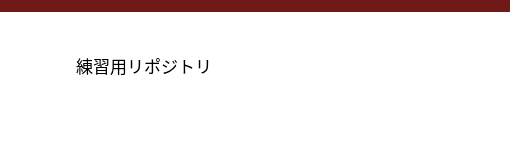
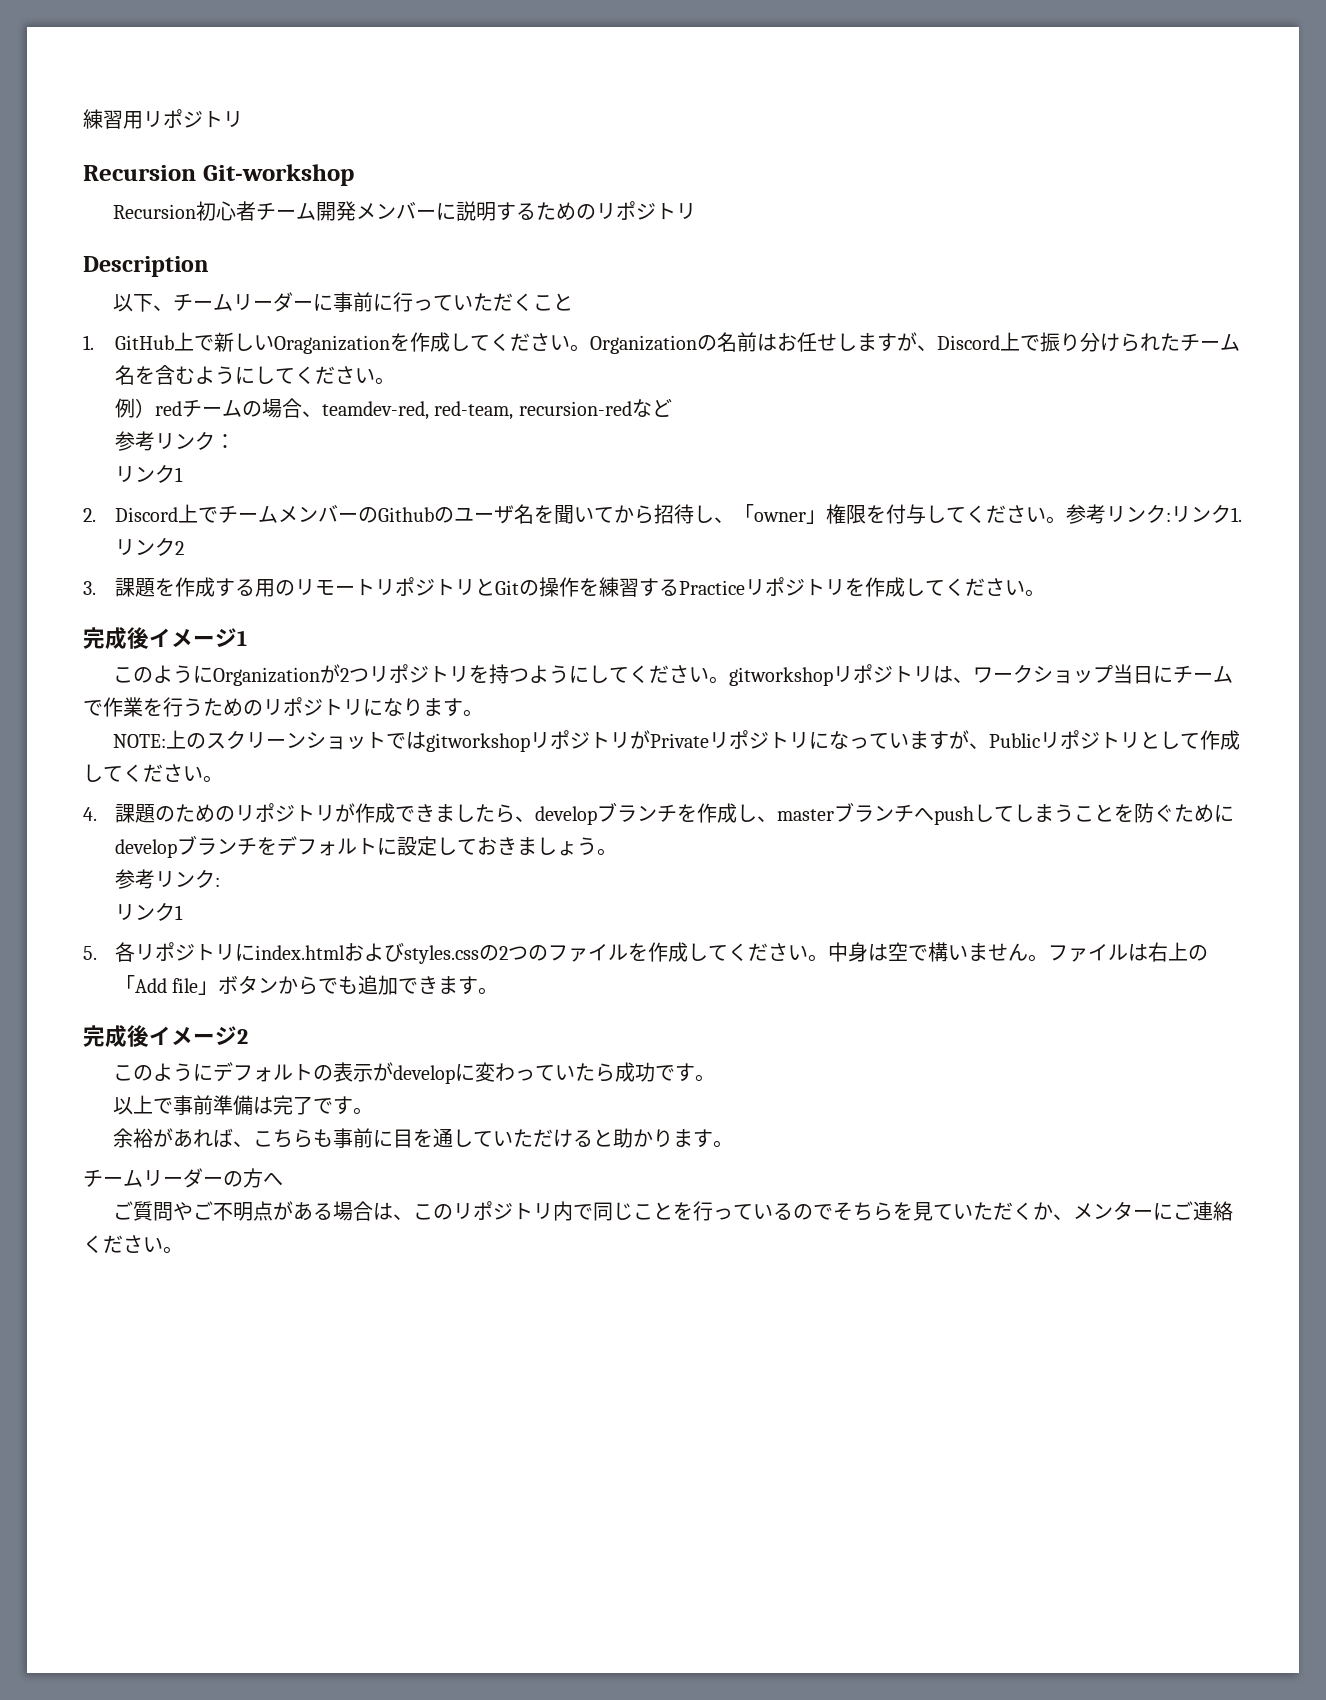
+ Recursion Git-workshop
+ Recursion初心者チーム開発メンバーに説明するためのリポジトリ
+ Description
+ 以下、チームリーダーに事前に行っていただくこと
+ 1. GitHub上で新しいOraganizationを作成してください。Organizationの名前はお任せしますが、Discord上で振り分けられたチーム名を含むようにしてください。
+ 例）redチームの場合、teamdev-red, red-team, recursion-redなど
+ 参考リンク：
+ リンク1
+ 2. Discord上でチームメンバーのGithubのユーザ名を聞いてから招待し、「owner」権限を付与してください。参考リンク:リンク1.リンク2
+ 3.課題を作成する用のリモートリポジトリとGitの操作を練習するPracticeリポジトリを作成してください。
+ 完成後イメージ1
+ このようにOrganizationが2つリポジトリを持つようにしてください。gitworkshopリポジトリは、ワークショップ当日にチームで作業を行うためのリポジトリになります。
+ NOTE:上のスクリーンショットではgitworkshopリポジトリがPrivateリポジトリになっていますが、Publicリポジトリとして作成してください。
+ 4.課題のためのリポジトリが作成できましたら、developブランチを作成し、masterブランチへpushしてしまうことを防ぐためにdevelopブランチをデフォルトに設定しておきましょう。
+ 参考リンク:
+ リンク1
+ 5.各リポジトリにindex.htmlおよびstyles.cssの2つのファイルを作成してください。中身は空で構いません。ファイルは右上の「Add file」ボタンからでも追加できます。
+ 完成後イメージ2
+ このようにデフォルトの表示がdevelopに変わっていたら成功です。
+ 以上で事前準備は完了です。
+ 余裕があれば、こちらも事前に目を通していただけると助かります。
+ チームリーダーの方へ
+ ご質問やご不明点がある場合は、このリポジトリ内で同じことを行っているのでそちらを見ていただくか、メンターにご連絡ください。

